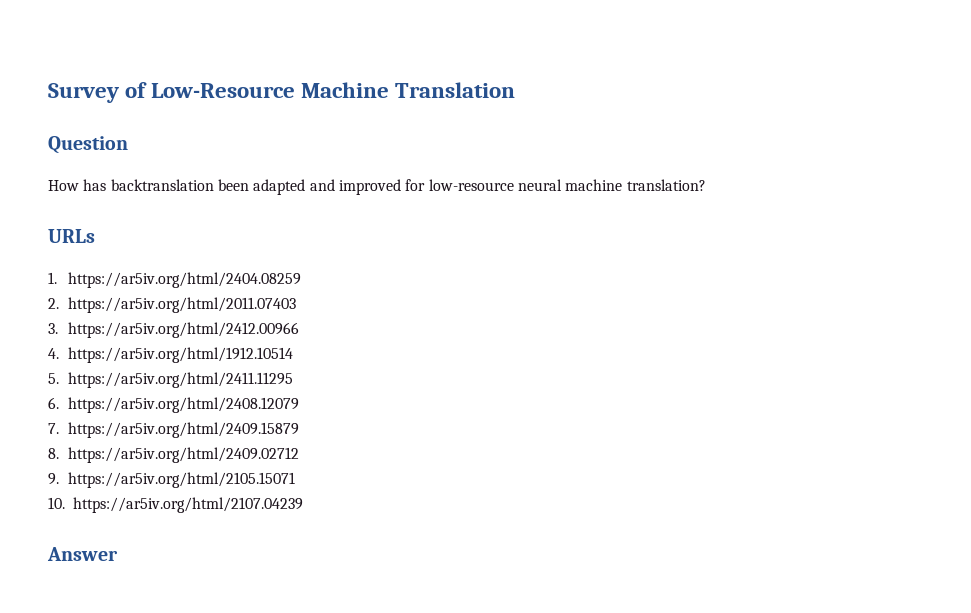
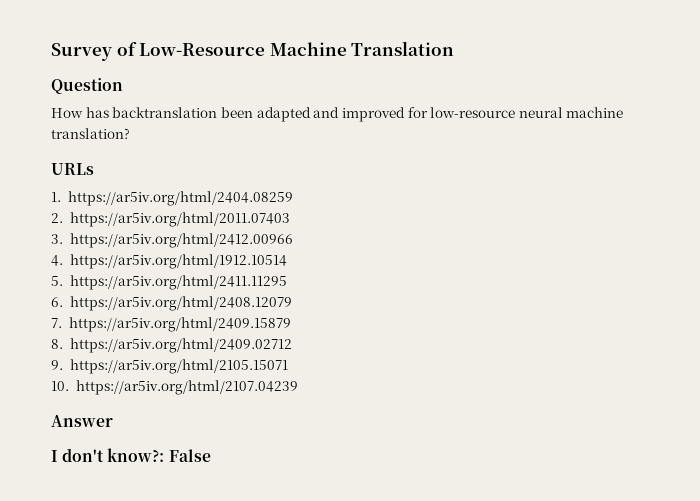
+ I don't know?: False

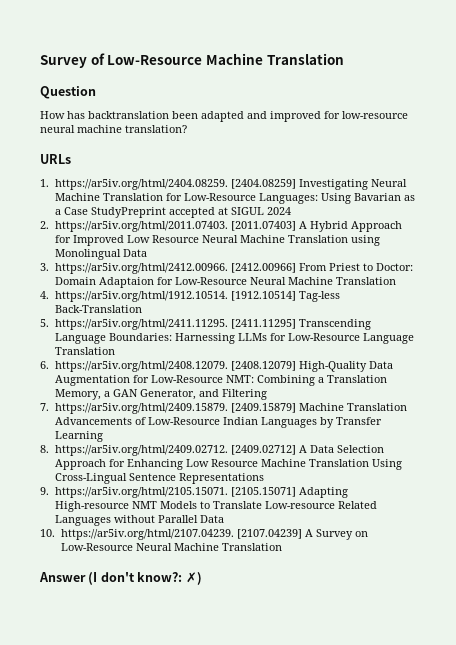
- 1. https://ar5iv.org/html/2404.08259
- 2. https://ar5iv.org/html/2011.07403
- 3. https://ar5iv.org/html/2412.00966
- 4. https://ar5iv.org/html/1912.10514
- 5. https://ar5iv.org/html/2411.11295
- 6. https://ar5iv.org/html/2408.12079
- 7. https://ar5iv.org/html/2409.15879
- 8. https://ar5iv.org/html/2409.02712
- 9. https://ar5iv.org/html/2105.15071
- 10. https://ar5iv.org/html/2107.04239
+ 1. https://ar5iv.org/html/2404.08259. [2404.08259] Investigating Neural Machine Translation for Low-Resource Languages: Using Bavarian as a Case StudyPreprint accepted at SIGUL 2024
+ 2. https://ar5iv.org/html/2011.07403. [2011.07403] A Hybrid Approach for Improved Low Resource Neural Machine Translation using Monolingual Data
+ 3. https://ar5iv.org/html/2412.00966. [2412.00966] From Priest to Doctor: Domain Adaptaion for Low-Resource Neural Machine Translation
+ 4. https://ar5iv.org/html/1912.10514. [1912.10514] Tag-less Back-Translation
+ 5. https://ar5iv.org/html/2411.11295. [2411.11295] Transcending Language Boundaries: Harnessing LLMs for Low-Resource Language Translation
+ 6. https://ar5iv.org/html/2408.12079. [2408.12079] High-Quality Data Augmentation for Low-Resource NMT: Combining a Translation Memory, a GAN Generator, and Filtering
+ 7. https://ar5iv.org/html/2409.15879. [2409.15879] Machine Translation Advancements of Low-Resource Indian Languages by Transfer Learning
+ 8. https://ar5iv.org/html/2409.02712. [2409.02712] A Data Selection Approach for Enhancing Low Resource Machine Translation Using Cross-Lingual Sentence Representations
+ 9. https://ar5iv.org/html/2105.15071. [2105.15071] Adapting High-resource NMT Models to Translate Low-resource Related Languages without Parallel Data
+ 10. https://ar5iv.org/html/2107.04239. [2107.04239] A Survey on Low-Resource Neural Machine Translation
- Answer
- I don't know?: False
+ Answer (I don't know?: ✗)

